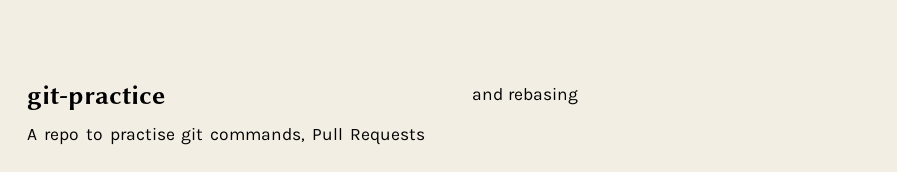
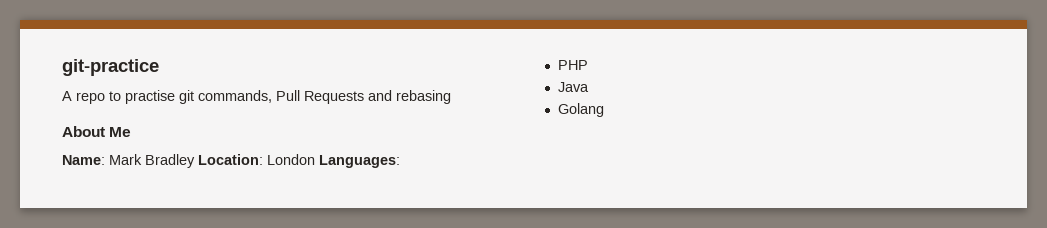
+ About Me
+ Name: Mark Bradley Location: London Languages:
+ PHP
+ Java
+ Golang

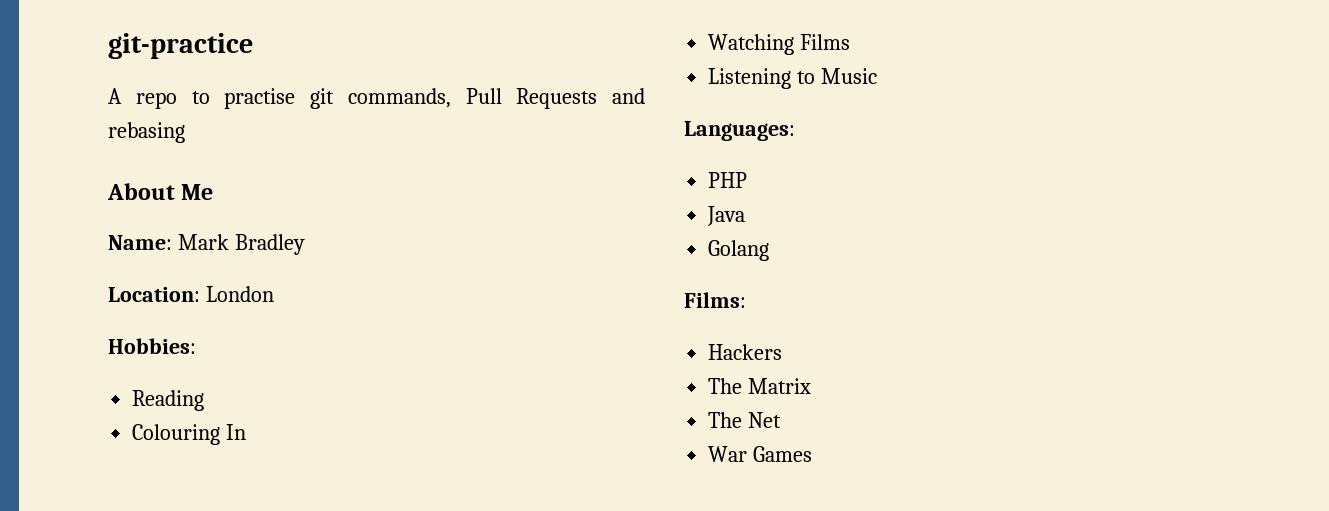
- Name: Mark Bradley Location: London Languages:
+ Name: Mark Bradley
+ Location: London
+ Hobbies:
+ Reading
+ Colouring In
+ Watching Films
+ Listening to Music
+ Languages:
  PHP
  Java
  Golang
+ Films:
+ Hackers
+ The Matrix
+ The Net
+ War Games

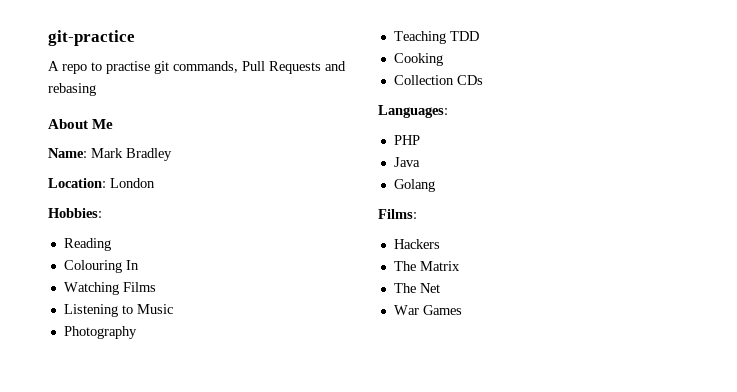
+ Photography
+ Teaching TDD
+ Cooking
+ Collection CDs

